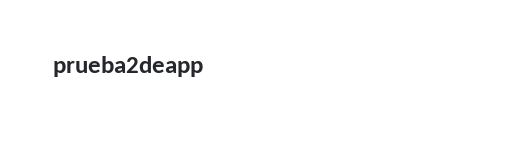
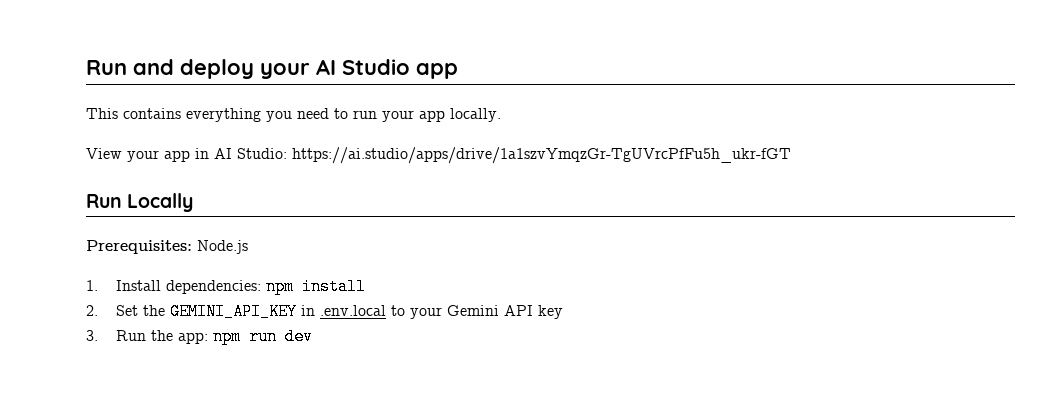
- prueba2deapp
+ Run and deploy your AI Studio app
+ This contains everything you need to run your app locally.
+ View your app in AI Studio: https://ai.studio/apps/drive/1a1szvYmqzGr-TgUVrcPfFu5h_ukr-fGT
+ Run Locally
+ Prerequisites: Node.js
+ 1. Install dependencies: npm install
+ 2. Set the GEMINI_API_KEY in .env.local to your Gemini API key
+ 3. Run the app: npm run dev

